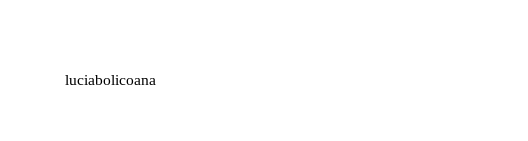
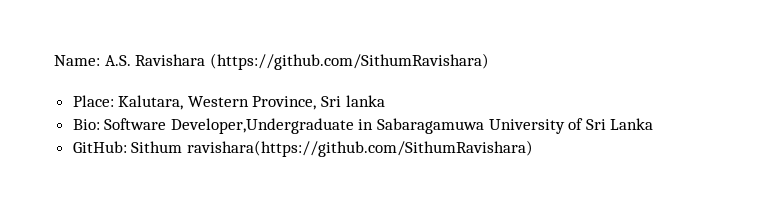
- luciabolicoana
+ Name: A.S. Ravishara (https://github.com/SithumRavishara)
+ Place: Kalutara, Western Province, Sri lanka
+ Bio: Software Developer,Undergraduate in Sabaragamuwa University of Sri Lanka
+ GitHub: Sithum ravishara(https://github.com/SithumRavishara)

